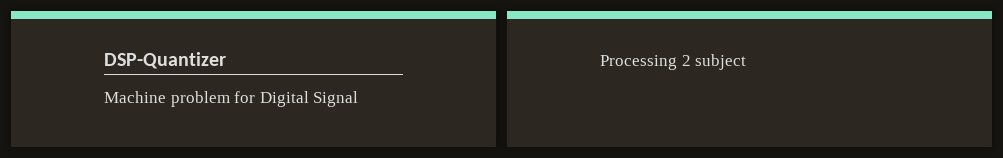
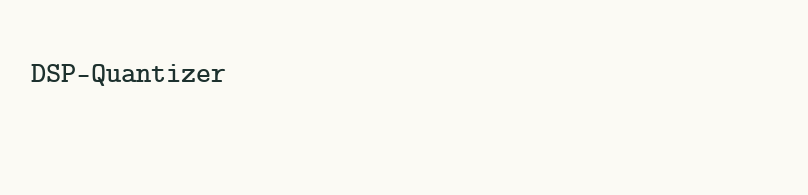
- Machine problem for Digital Signal Processing 2 subject

